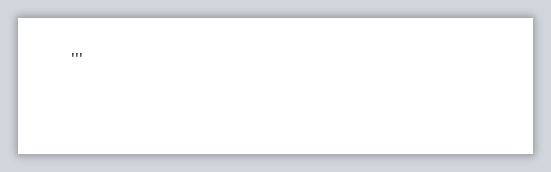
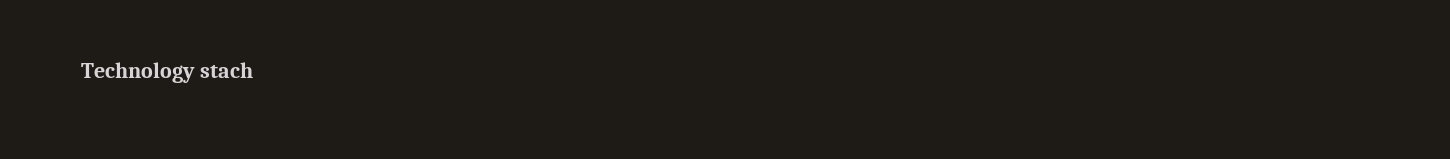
- '''
+ Technology stach

